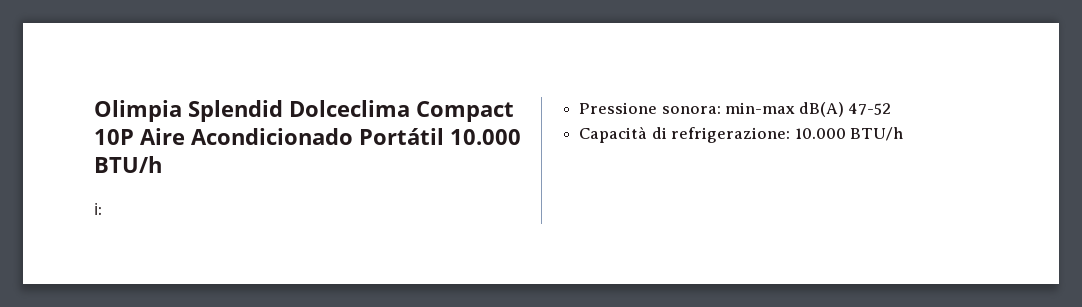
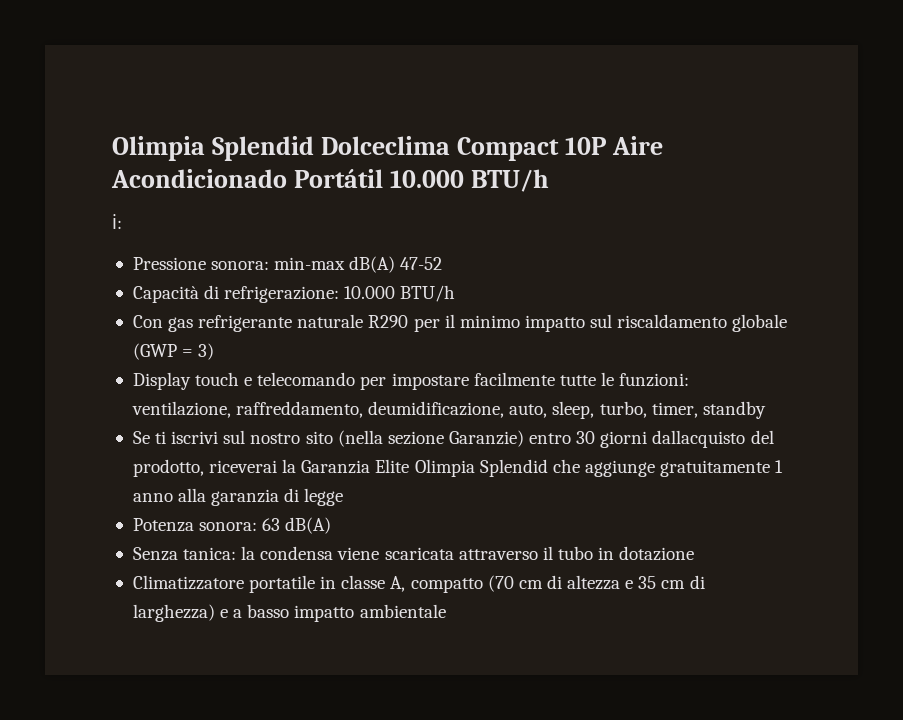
+ Con gas refrigerante naturale R290 per il minimo impatto sul riscaldamento globale (GWP = 3)
+ Display touch e telecomando per impostare facilmente tutte le funzioni: ventilazione, raffreddamento, deumidificazione, auto, sleep, turbo, timer, standby
+ Se ti iscrivi sul nostro sito (nella sezione Garanzie) entro 30 giorni dallacquisto del prodotto, riceverai la Garanzia Elite Olimpia Splendid che aggiunge gratuitamente 1 anno alla garanzia di legge
+ Potenza sonora: 63 dB(A)
+ Senza tanica: la condensa viene scaricata attraverso il tubo in dotazione
+ Climatizzatore portatile in classe A, compatto (70 cm di altezza e 35 cm di larghezza) e a basso impatto ambientale

